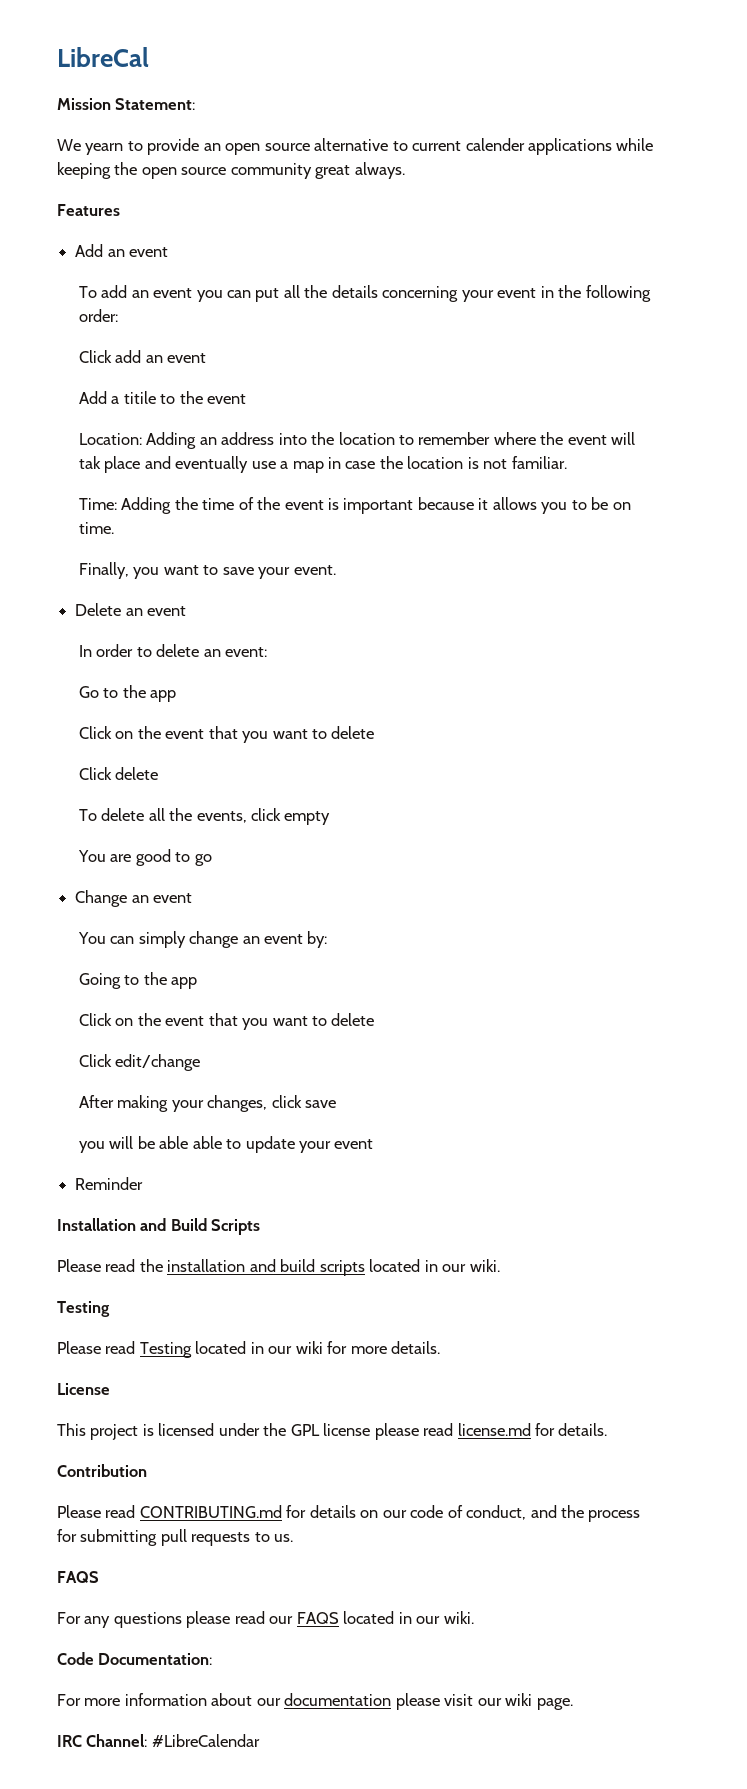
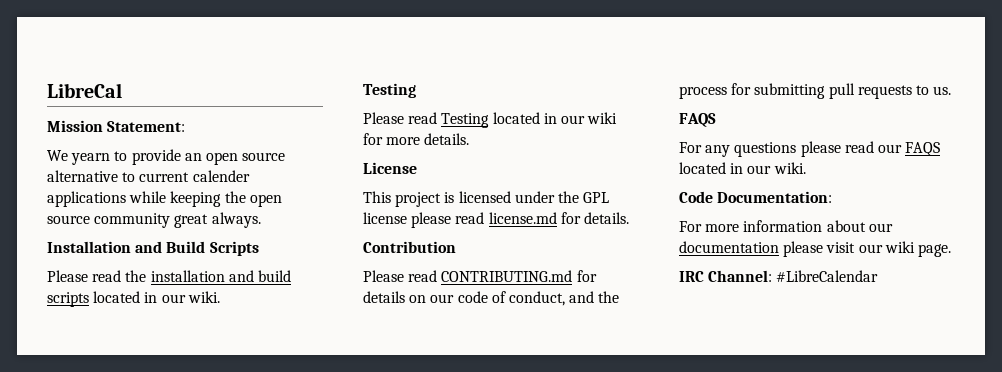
- Features
- Add an event
- To add an event you can put all the details concerning your event in the following order:
- Click add an event
- Add a titile to the event
- Location: Adding an address into the location to remember where the event will tak place and eventually use a map in case the location is not familiar.
- Time: Adding the time of the event is important because it allows you to be on time.
- Finally, you want to save your event.
- Delete an event
- In order to delete an event:
- Go to the app
- Click on the event that you want to delete
- Click delete
- To delete all the events, click empty
- You are good to go
- Change an event
- You can simply change an event by:
- Going to the app
- Click on the event that you want to delete
- Click edit/change
- After making your changes, click save
- you will be able able to update your event
- Reminder

